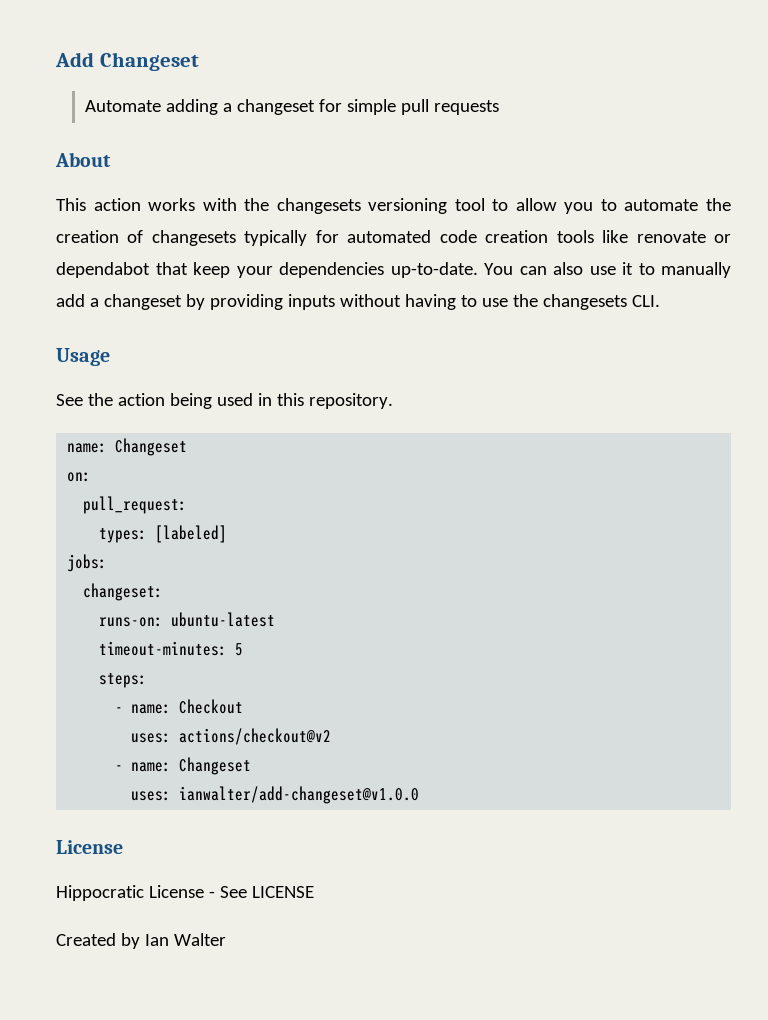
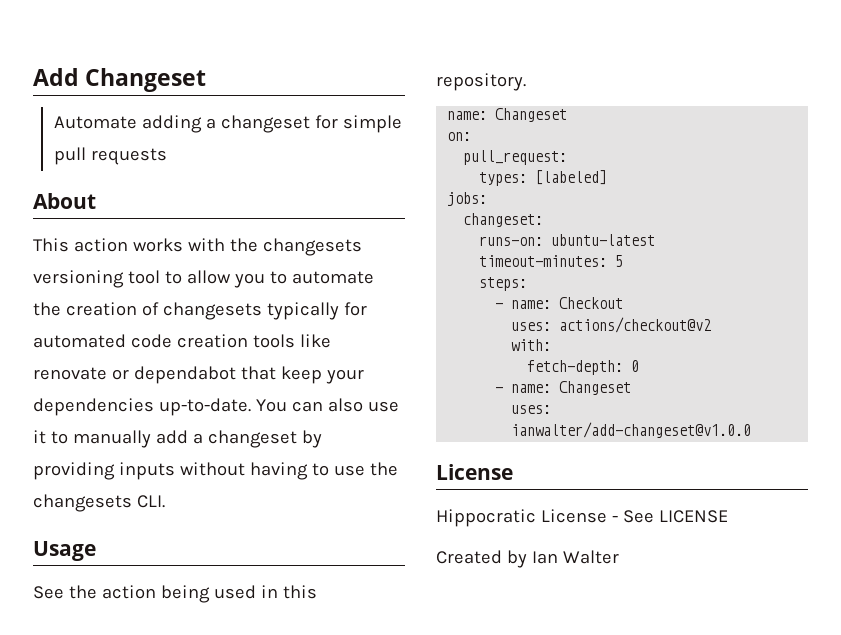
+ with:
+ fetch-depth: 0

